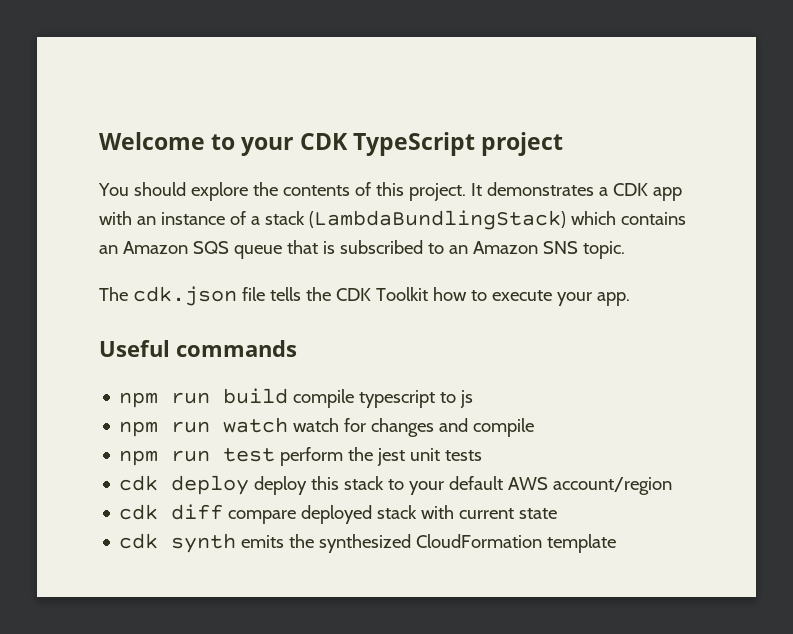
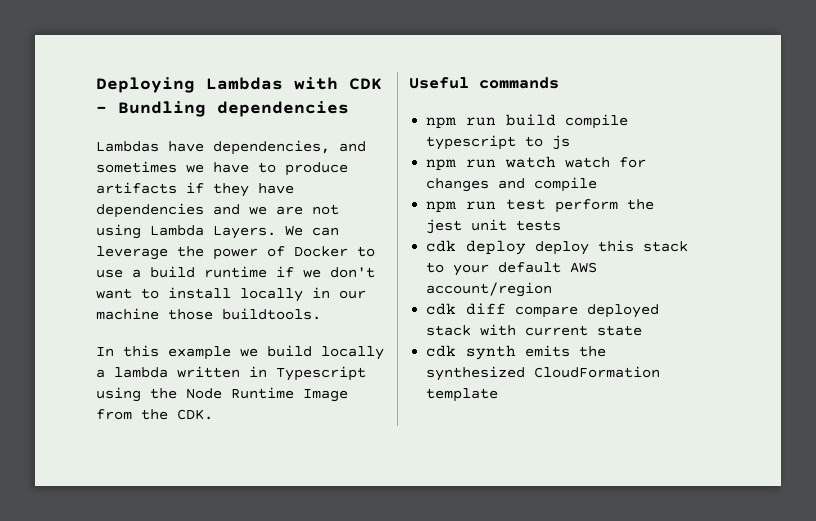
- Welcome to your CDK TypeScript project
- You should explore the contents of this project. It demonstrates a CDK app with an instance of a stack (LambdaBundlingStack) which contains an Amazon SQS queue that is subscribed to an Amazon SNS topic.
- The cdk.json file tells the CDK Toolkit how to execute your app.
+ Deploying Lambdas with CDK - Bundling dependencies
+ Lambdas have dependencies, and sometimes we have to produce artifacts if they have dependencies and we are not using Lambda Layers. We can leverage the power of Docker to use a build runtime if we don't want to install locally in our machine those buildtools.
+ In this example we build locally a lambda written in Typescript using the Node Runtime Image from the CDK.

